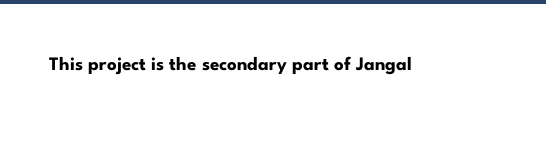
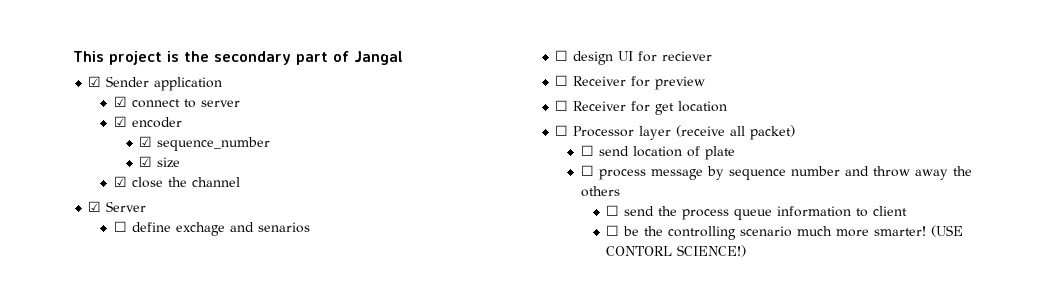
+ ☑ Sender application
+ ☑ connect to server
+ ☑ encoder
+ ☑ sequence_number
+ ☑ size
+ ☑ close the channel
+ ☑ Server
+ ☐ define exchage and senarios
+ ☐ design UI for reciever
+ ☐ Receiver for preview
+ ☐ Receiver for get location
+ ☐ Processor layer (receive all packet)
+ ☐ send location of plate
+ ☐ process message by sequence number and throw away the others
+ ☐ send the process queue information to client
+ ☐ be the controlling scenario much more smarter! (USE CONTORL SCIENCE!)

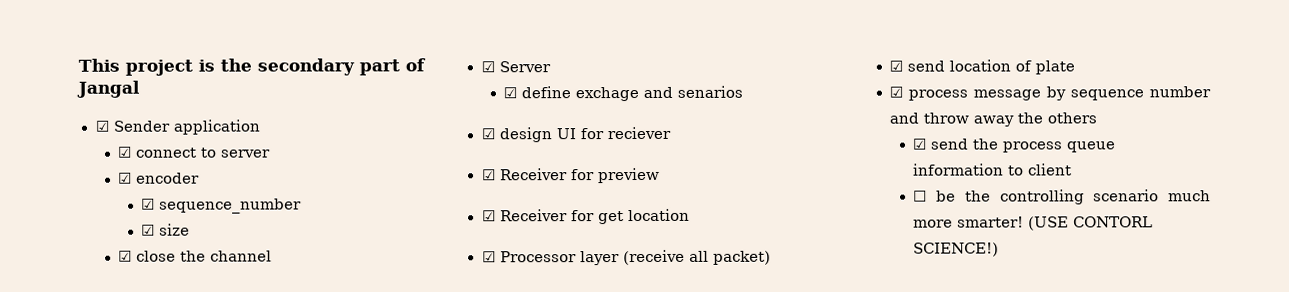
- ☐ define exchage and senarios
+ ☑ define exchage and senarios
- ☐ design UI for reciever
+ ☑ design UI for reciever
- ☐ Receiver for preview
+ ☑ Receiver for preview
- ☐ Receiver for get location
+ ☑ Receiver for get location
- ☐ Processor layer (receive all packet)
+ ☑ Processor layer (receive all packet)
- ☐ send location of plate
+ ☑ send location of plate
- ☐ process message by sequence number and throw away the others
+ ☑ process message by sequence number and throw away the others
- ☐ send the process queue information to client
+ ☑ send the process queue information to client

